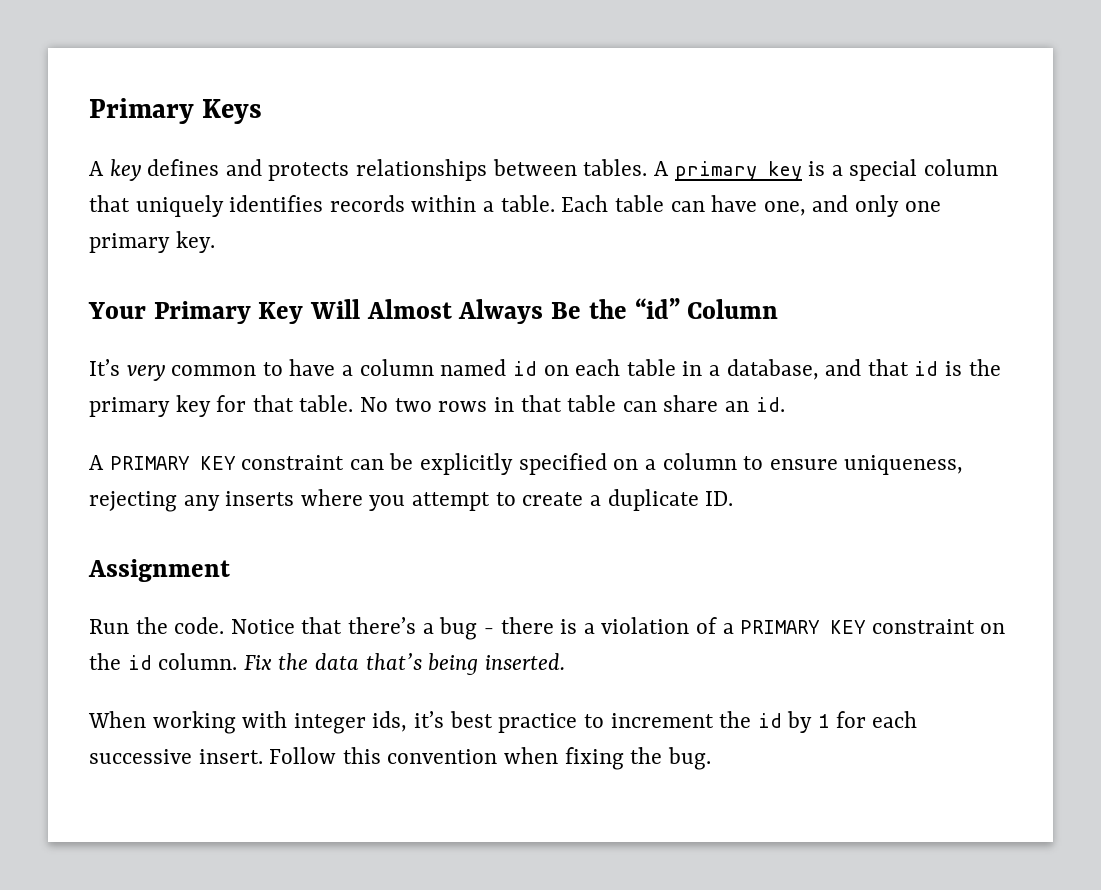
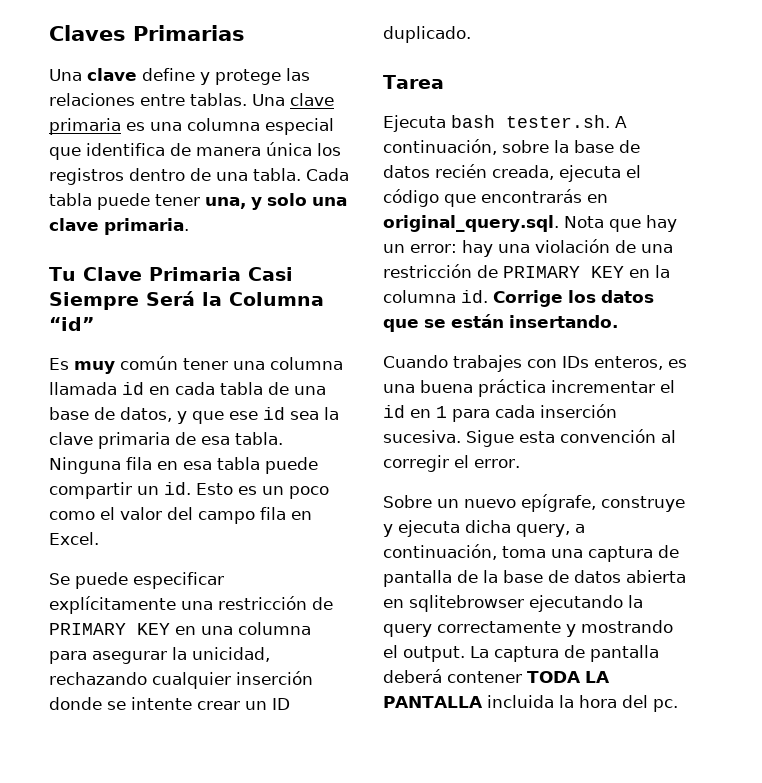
- Primary Keys
- A key defines and protects relationships between tables. A primary key is a special column that uniquely identifies records within a table. Each table can have one, and only one primary key.
- Your Primary Key Will Almost Always Be the “id” Column
- It’s very common to have a column named id on each table in a database, and that id is the primary key for that table. No two rows in that table can share an id.
- A PRIMARY KEY constraint can be explicitly specified on a column to ensure uniqueness, rejecting any inserts where you attempt to create a duplicate ID.
- Assignment
- Run the code. Notice that there’s a bug - there is a violation of a PRIMARY KEY constraint on the id column. Fix the data that’s being inserted.
- When working with integer ids, it’s best practice to increment the id by 1 for each successive insert. Follow this convention when fixing the bug.
+ Claves Primarias
+ Una clave define y protege las relaciones entre tablas. Una clave primaria es una columna especial que identifica de manera única los registros dentro de una tabla. Cada tabla puede tener una, y solo una clave primaria.
+ Tu Clave Primaria Casi Siempre Será la Columna “id”
+ Es muy común tener una columna llamada id en cada tabla de una base de datos, y que ese id sea la clave primaria de esa tabla. Ninguna fila en esa tabla puede compartir un id. Esto es un poco como el valor del campo fila en Excel.
+ Se puede especificar explícitamente una restricción de PRIMARY KEY en una columna para asegurar la unicidad, rechazando cualquier inserción donde se intente crear un ID duplicado.
+ Tarea
+ Ejecuta bash tester.sh. A continuación, sobre la base de datos recién creada, ejecuta el código que encontrarás en original_query.sql. Nota que hay un error: hay una violación de una restricción de PRIMARY KEY en la columna id. Corrige los datos que se están insertando.
+ Cuando trabajes con IDs enteros, es una buena práctica incrementar el id en 1 para cada inserción sucesiva. Sigue esta convención al corregir el error.
+ Sobre un nuevo epígrafe, construye y ejecuta dicha query, a continuación, toma una captura de pantalla de la base de datos abierta en sqlitebrowser ejecutando la query correctamente y mostrando el output. La captura de pantalla deberá contener TODA LA PANTALLA incluida la hora del pc.

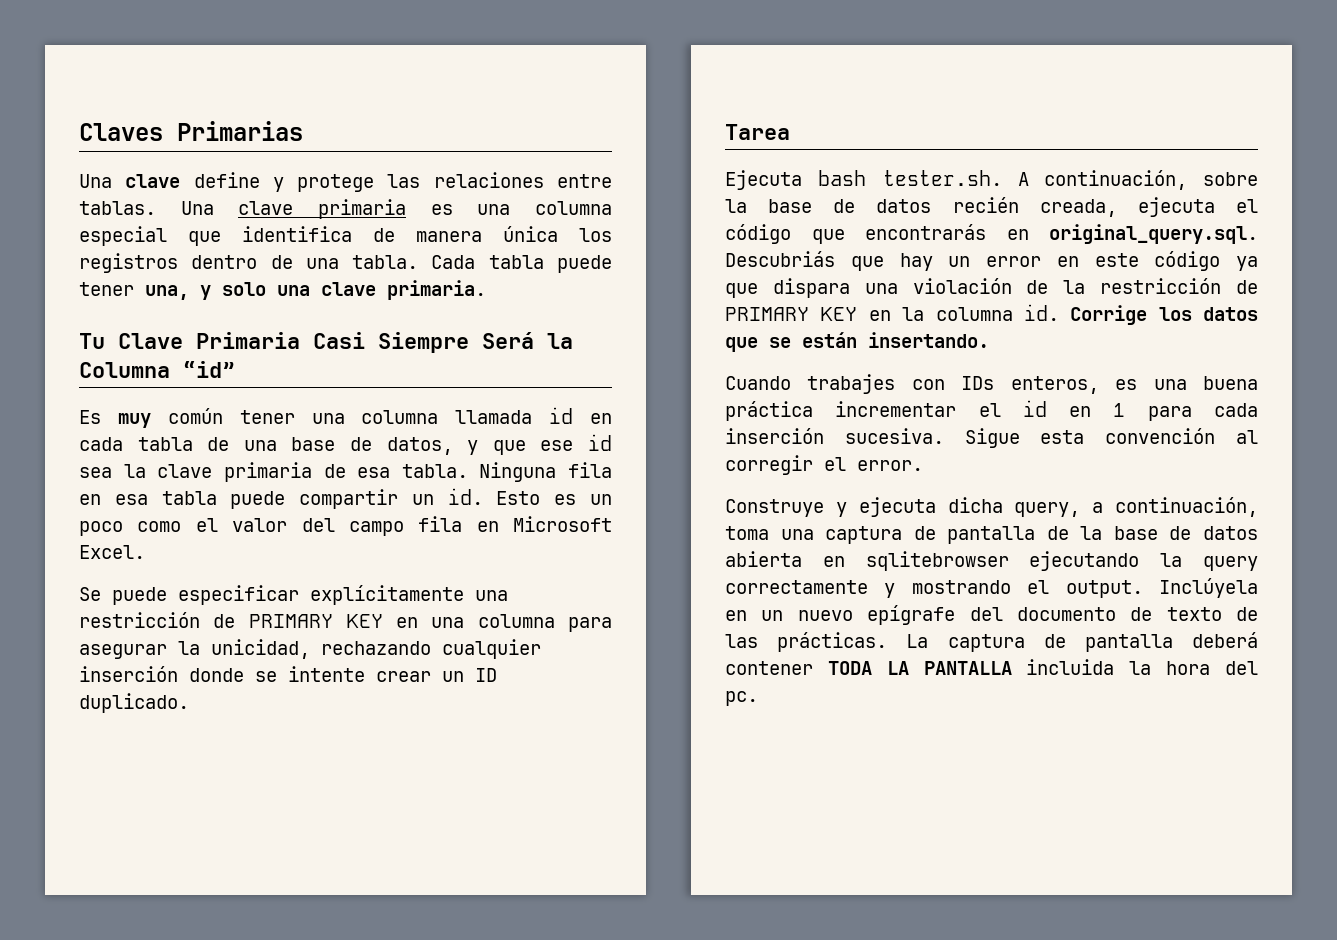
- Esto es un poco como el valor del campo fila en Excel.
+ Esto es un poco como el valor del campo fila en Microsoft Excel.
- Ejecuta bash tester.sh. A continuación, sobre la base de datos recién creada, ejecuta el código que encontrarás en original_query.sql. Nota que hay un error: hay una violación de una restricción de PRIMARY KEY en la columna id.
+ Ejecuta bash tester.sh. A continuación, sobre la base de datos recién creada, ejecuta el código que encontrarás en original_query.sql. Descubriás que hay un error en este código ya que dispara una violación de la restricción de PRIMARY KEY en la columna id.
- Sobre un nuevo epígrafe, construye y ejecuta dicha query, a continuación, toma una captura de pantalla de la base de datos abierta en sqlitebrowser ejecutando la query correctamente y mostrando el output.
+ Construye y ejecuta dicha query, a continuación, toma una captura de pantalla de la base de datos abierta en sqlitebrowser ejecutando la query correctamente y mostrando el output.
+ Inclúyela en un nuevo epígrafe del documento de texto de las prácticas.

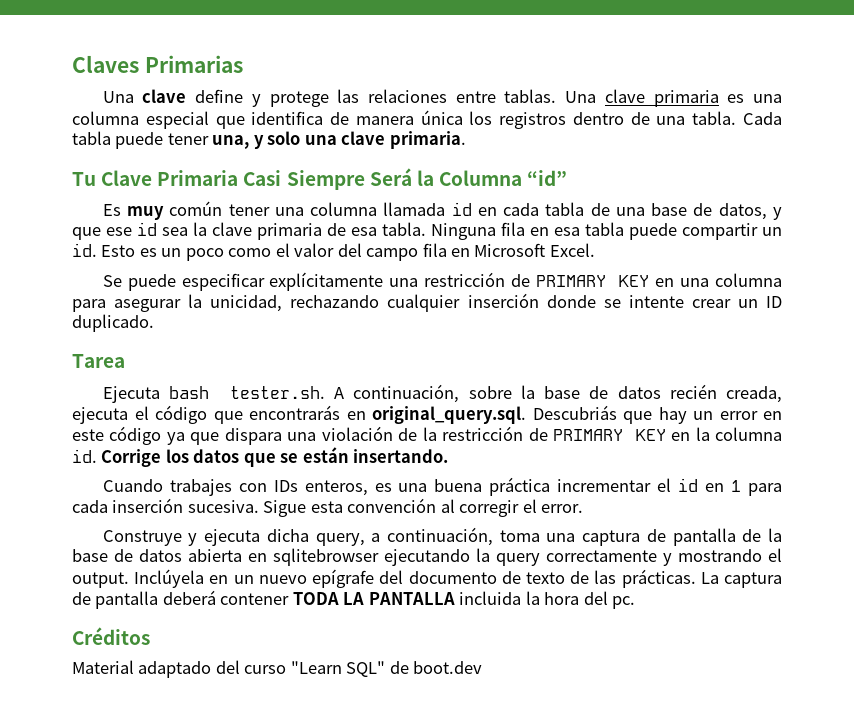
+ Créditos
+ Material adaptado del curso "Learn SQL" de boot.dev

